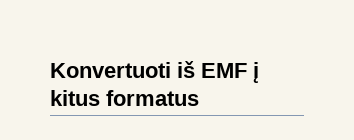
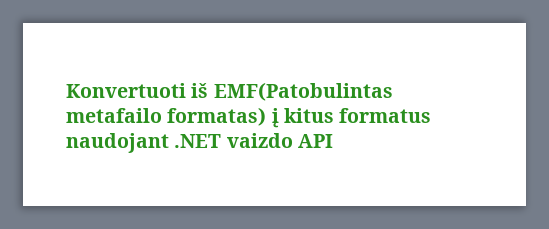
- Konvertuoti iš EMF į kitus formatus
+ Konvertuoti iš EMF(Patobulintas metafailo formatas) į kitus formatus naudojant .NET vaizdo API

